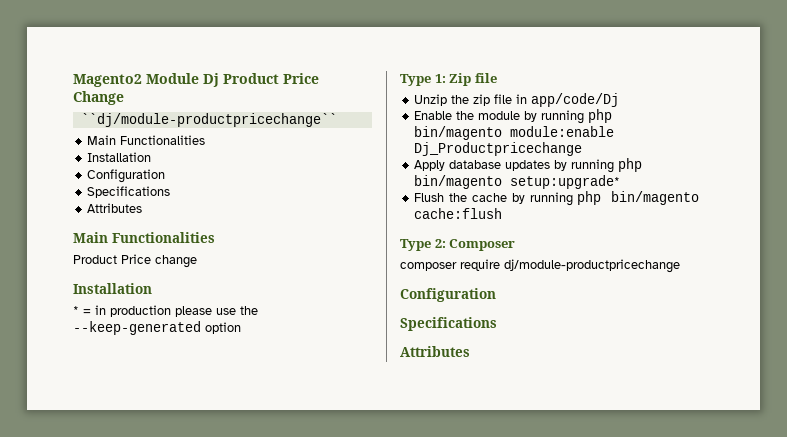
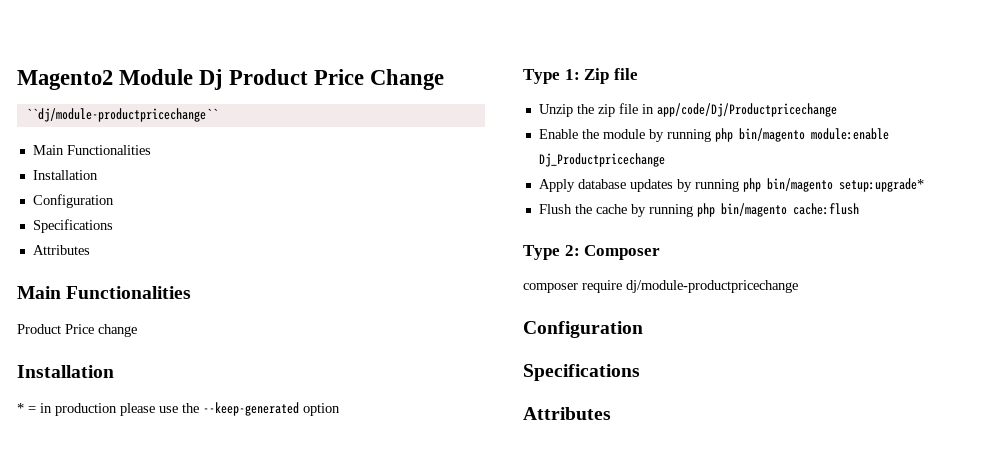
- Unzip the zip file in app/code/Dj
+ Unzip the zip file in app/code/Dj/Productpricechange

